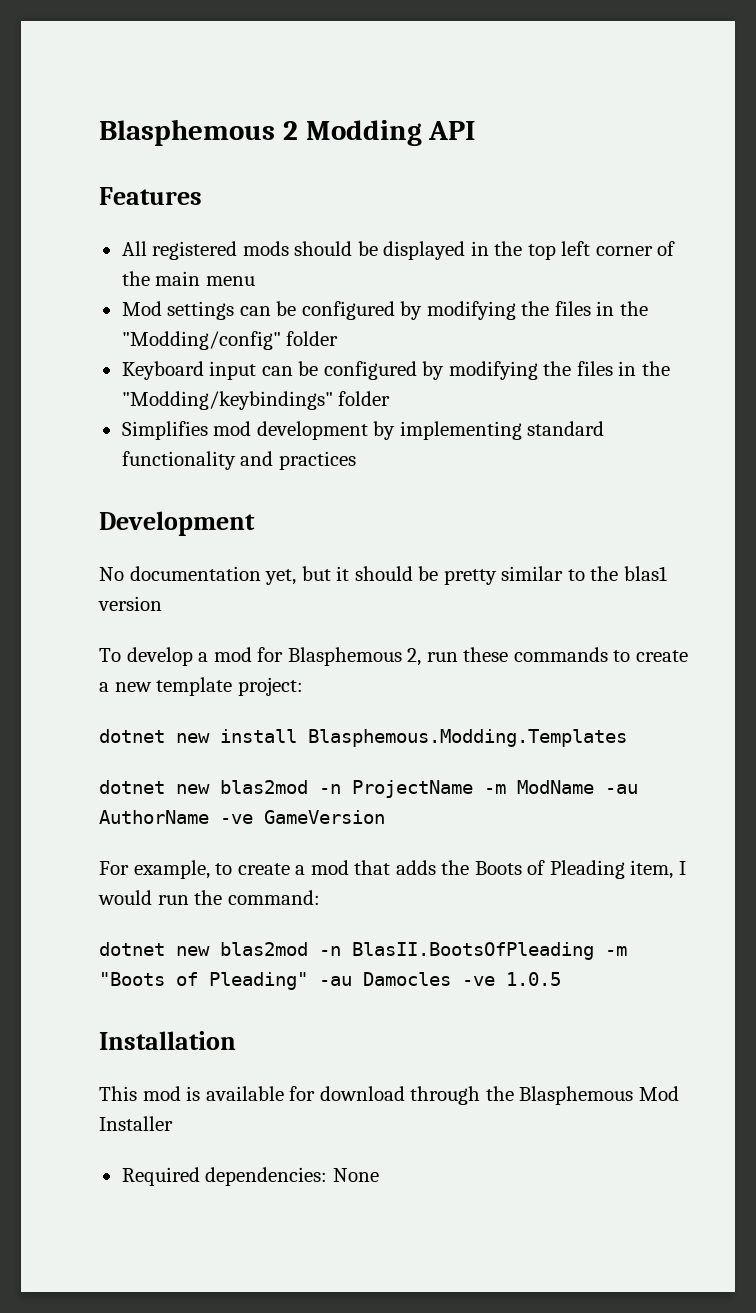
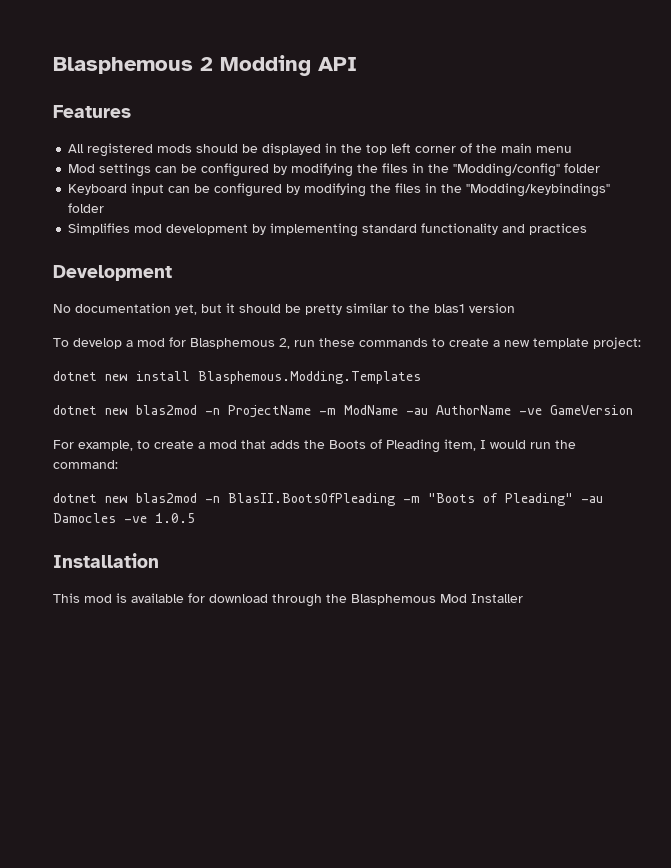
- Required dependencies: None

